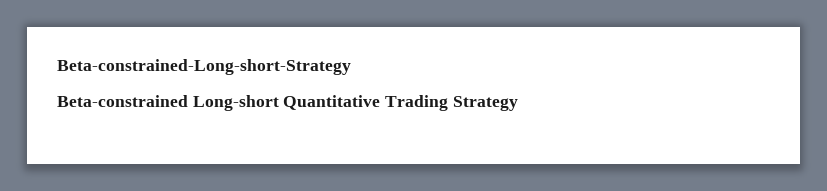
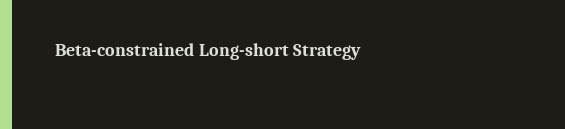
- Beta-constrained-Long-short-Strategy
- Beta-constrained Long-short Quantitative Trading Strategy
+ Beta-constrained Long-short Strategy

